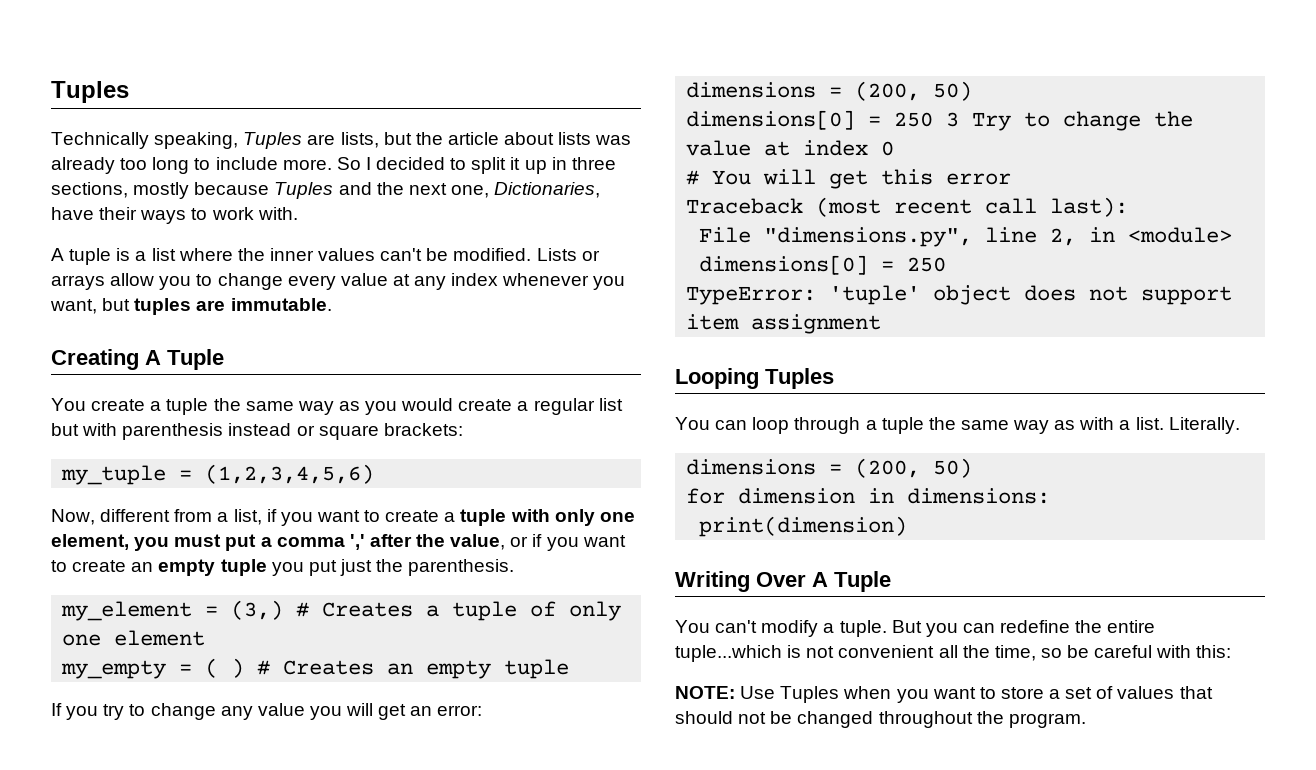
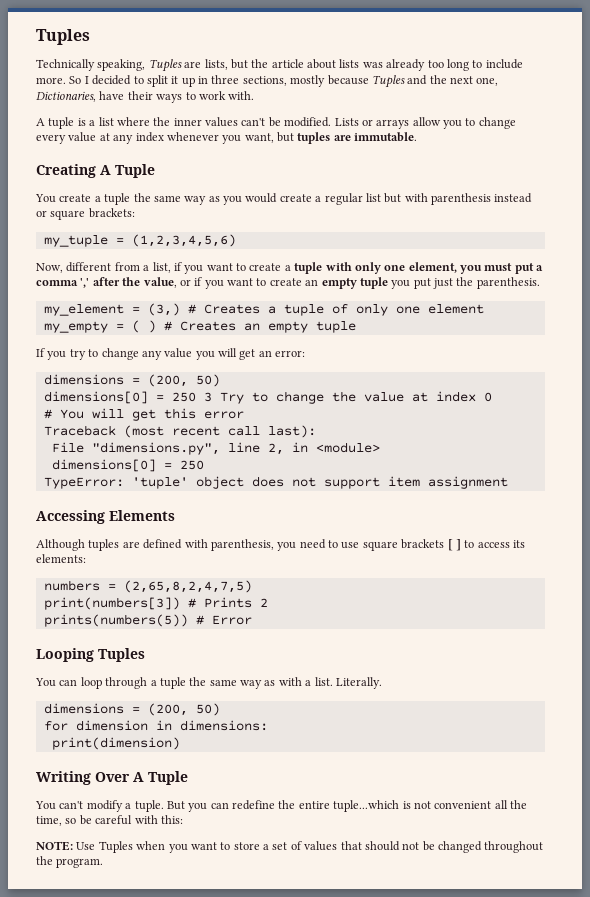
+ Accessing Elements
+ Although tuples are defined with parenthesis, you need to use square brackets [ ] to access its elements:
+ numbers = (2,65,8,2,4,7,5)
+ print(numbers[3]) # Prints 2
+ prints(numbers(5)) # Error

